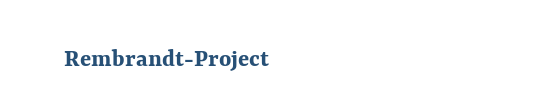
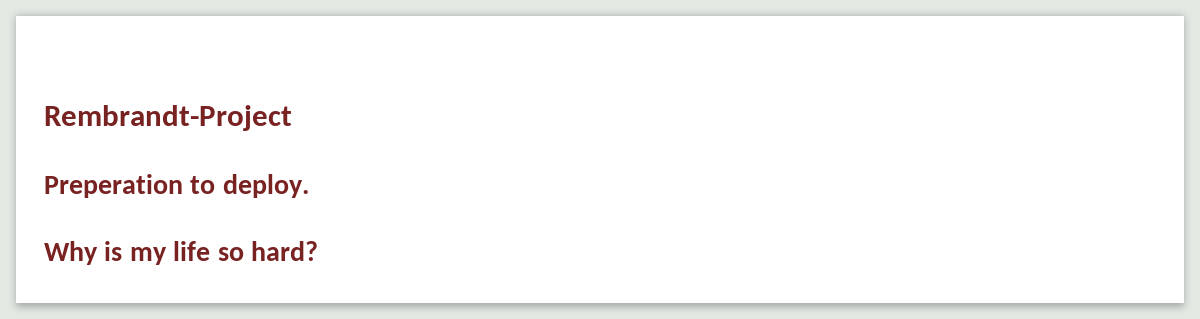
+ Preperation to deploy.
+ Why is my life so hard?

